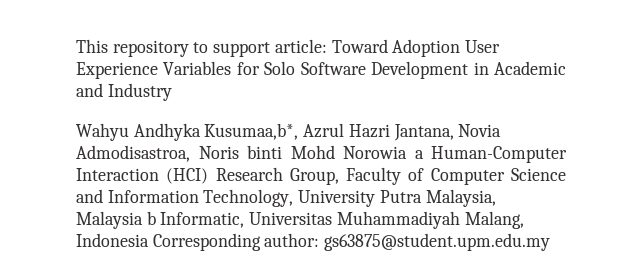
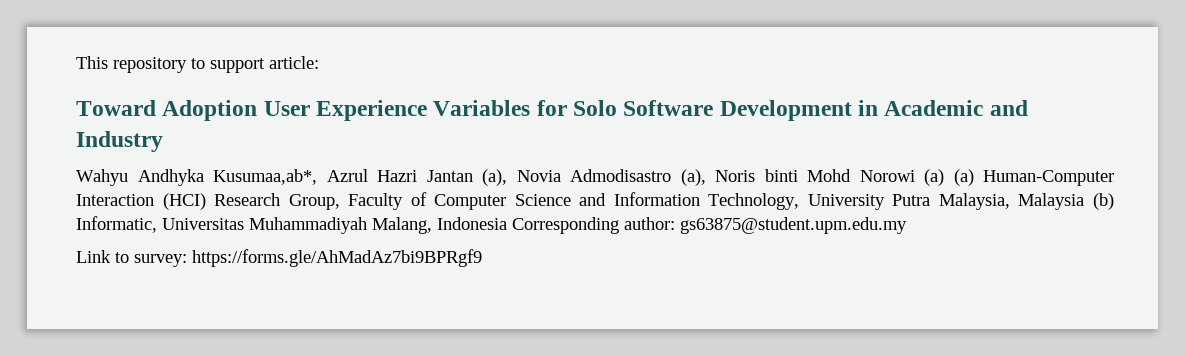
- This repository to support article: Toward Adoption User Experience Variables for Solo Software Development in Academic and Industry
+ This repository to support article:
+ Toward Adoption User Experience Variables for Solo Software Development in Academic and Industry
- Wahyu Andhyka Kusumaa,b*, Azrul Hazri Jantana, Novia Admodisastroa, Noris binti Mohd Norowia a Human-Computer Interaction (HCI) Research Group, Faculty of Computer Science and Information Technology, University Putra Malaysia, Malaysia b Informatic, Universitas Muhammadiyah Malang, Indonesia Corresponding author: gs63875@student.upm.edu.my
+ Wahyu Andhyka Kusumaa,ab*, Azrul Hazri Jantan (a), Novia Admodisastro (a), Noris binti Mohd Norowi (a) (a) Human-Computer Interaction (HCI) Research Group, Faculty of Computer Science and Information Technology, University Putra Malaysia, Malaysia (b) Informatic, Universitas Muhammadiyah Malang, Indonesia Corresponding author: gs63875@student.upm.edu.my
+ Link to survey: https://forms.gle/AhMadAz7bi9BPRgf9

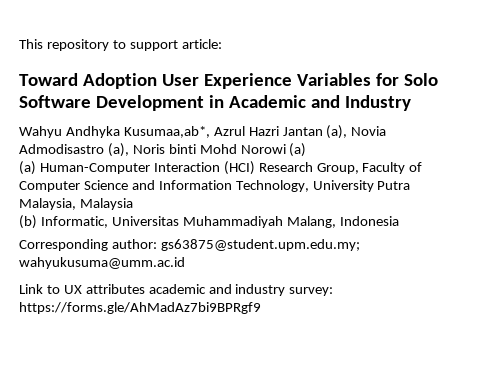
- Wahyu Andhyka Kusumaa,ab*, Azrul Hazri Jantan (a), Novia Admodisastro (a), Noris binti Mohd Norowi (a) (a) Human-Computer Interaction (HCI) Research Group, Faculty of Computer Science and Information Technology, University Putra Malaysia, Malaysia (b) Informatic, Universitas Muhammadiyah Malang, Indonesia Corresponding author: gs63875@student.upm.edu.my
+ Wahyu Andhyka Kusumaa,ab*, Azrul Hazri Jantan (a), Novia Admodisastro (a), Noris binti Mohd Norowi (a)
+ (a) Human-Computer Interaction (HCI) Research Group, Faculty of Computer Science and Information Technology, University Putra Malaysia, Malaysia
+ (b) Informatic, Universitas Muhammadiyah Malang, Indonesia
+ Corresponding author: gs63875@student.upm.edu.my; wahyukusuma@umm.ac.id
- Link to survey: https://forms.gle/AhMadAz7bi9BPRgf9
+ Link to UX attributes academic and industry survey: https://forms.gle/AhMadAz7bi9BPRgf9

